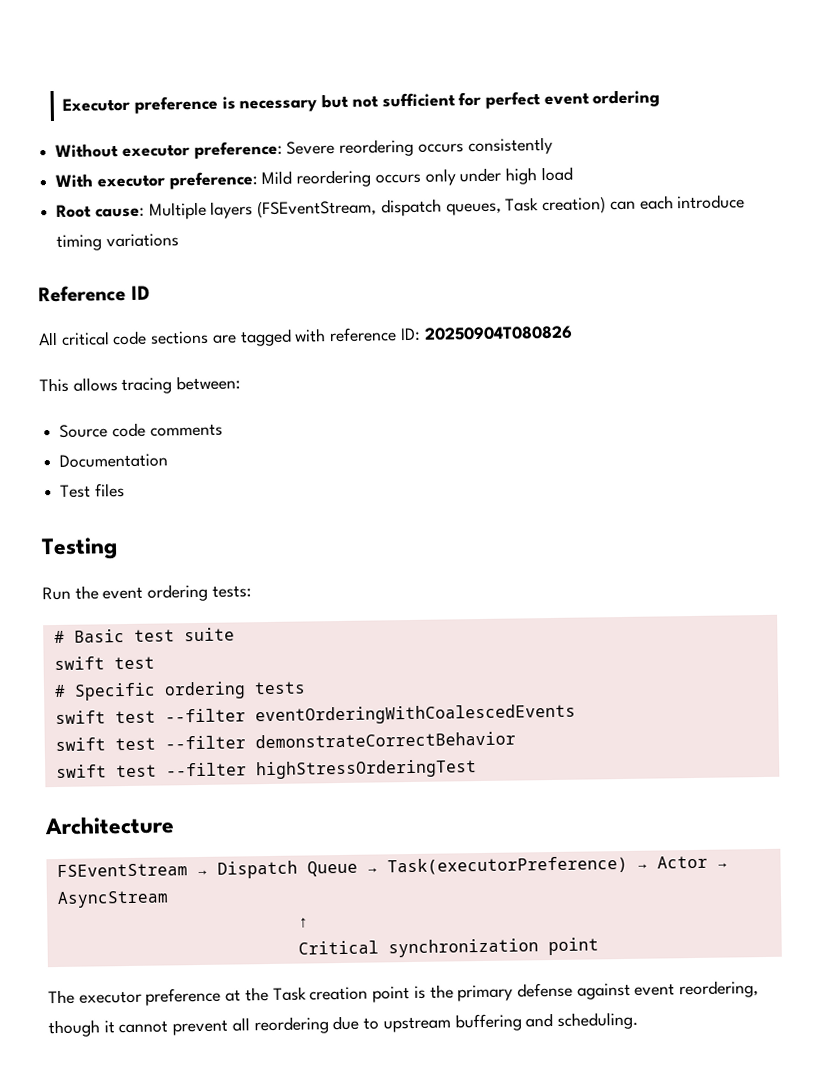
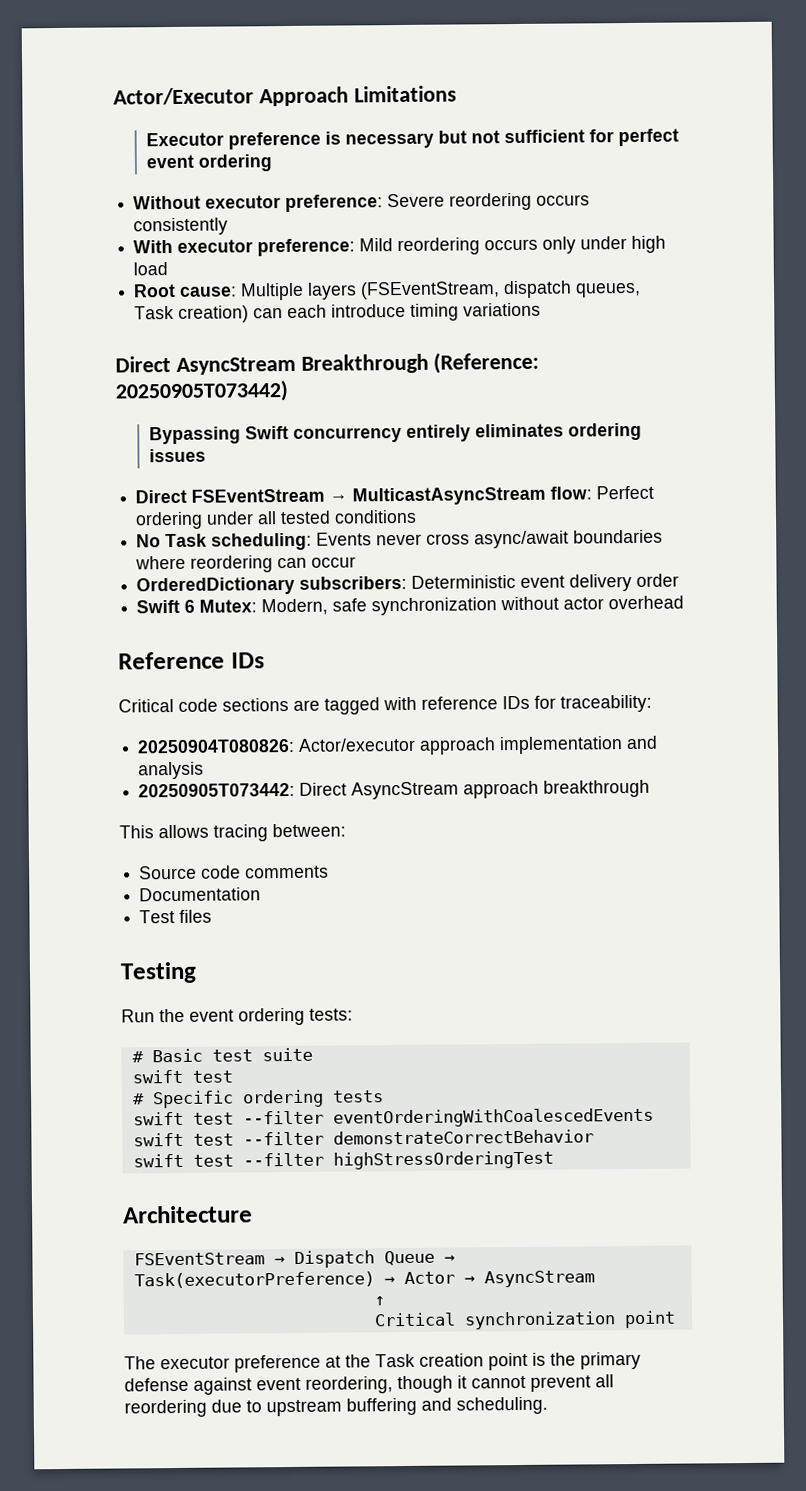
+ Actor/Executor Approach Limitations
- Reference ID
- All critical code sections are tagged with reference ID: 20250904T080826
+ Direct AsyncStream Breakthrough (Reference: 20250905T073442)
+ Bypassing Swift concurrency entirely eliminates ordering issues
+ Direct FSEventStream → MulticastAsyncStream flow: Perfect ordering under all tested conditions
+ No Task scheduling: Events never cross async/await boundaries where reordering can occur
+ OrderedDictionary subscribers: Deterministic event delivery order
+ Swift 6 Mutex: Modern, safe synchronization without actor overhead
+ Reference IDs
+ Critical code sections are tagged with reference IDs for traceability:
+ 20250904T080826: Actor/executor approach implementation and analysis
+ 20250905T073442: Direct AsyncStream approach breakthrough

